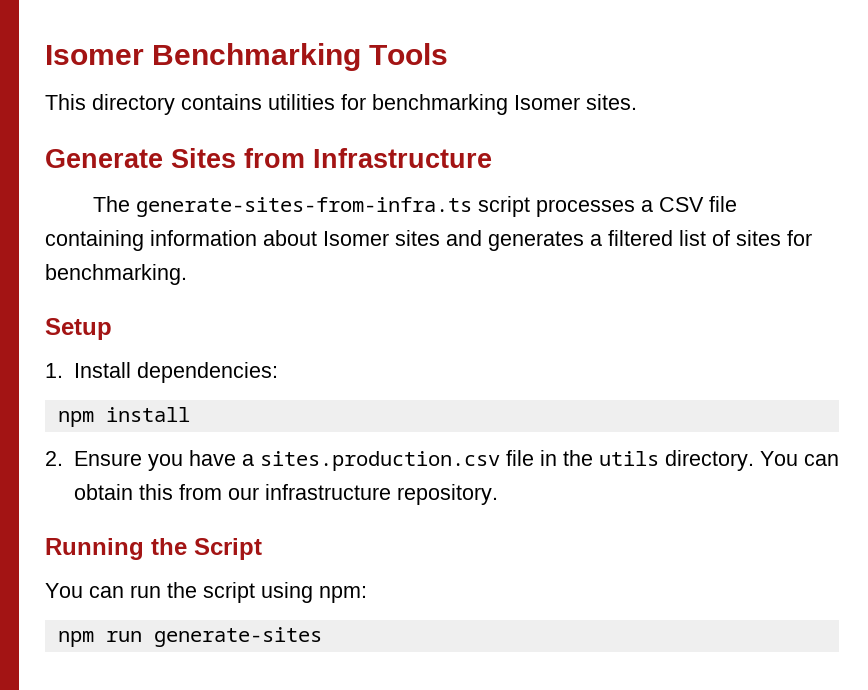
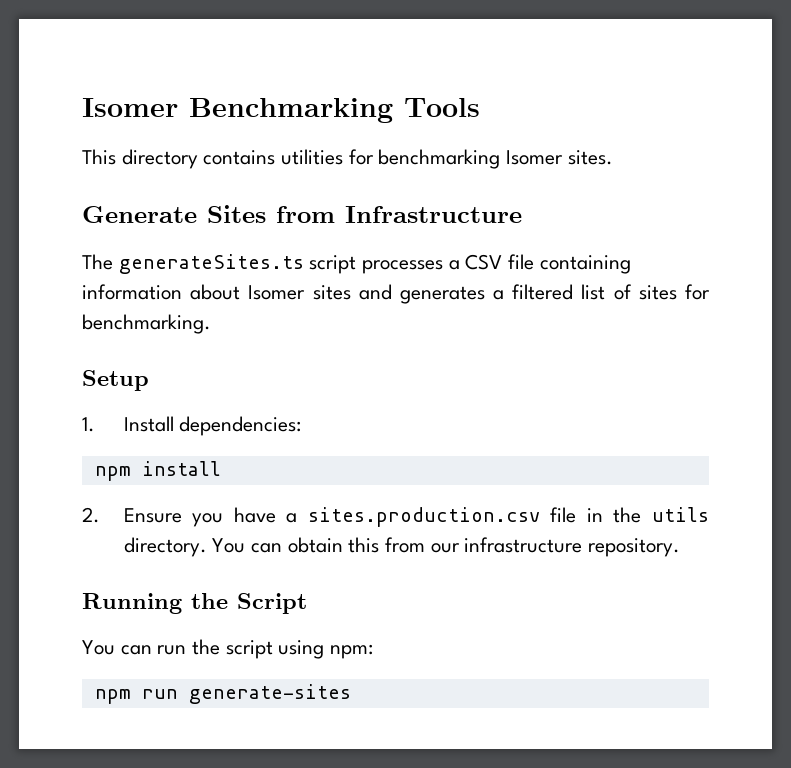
- The generate-sites-from-infra.ts script processes a CSV file containing information about Isomer sites and generates a filtered list of sites for benchmarking.
+ The generateSites.ts script processes a CSV file containing information about Isomer sites and generates a filtered list of sites for benchmarking.

